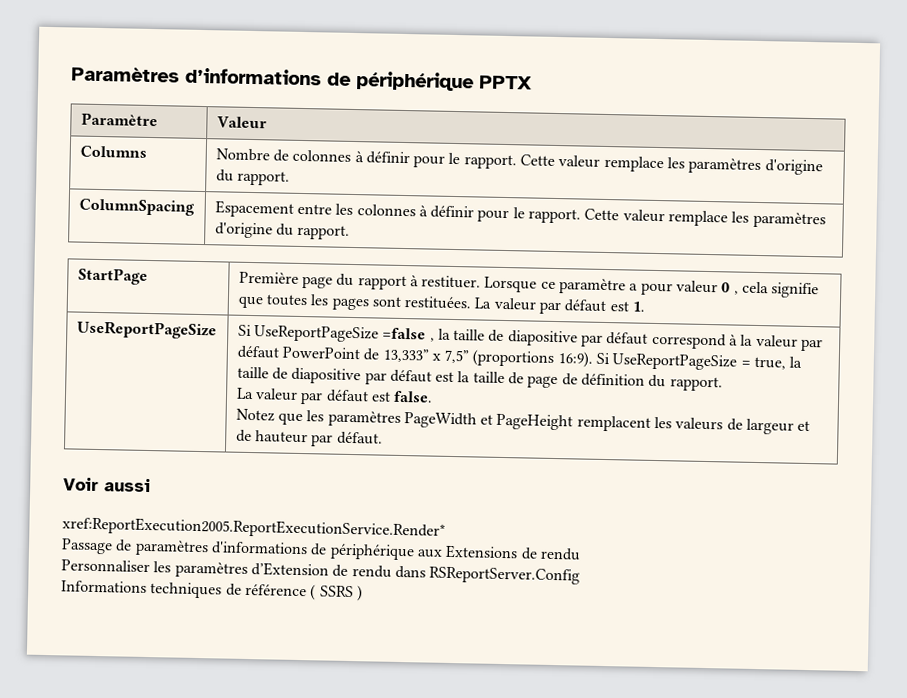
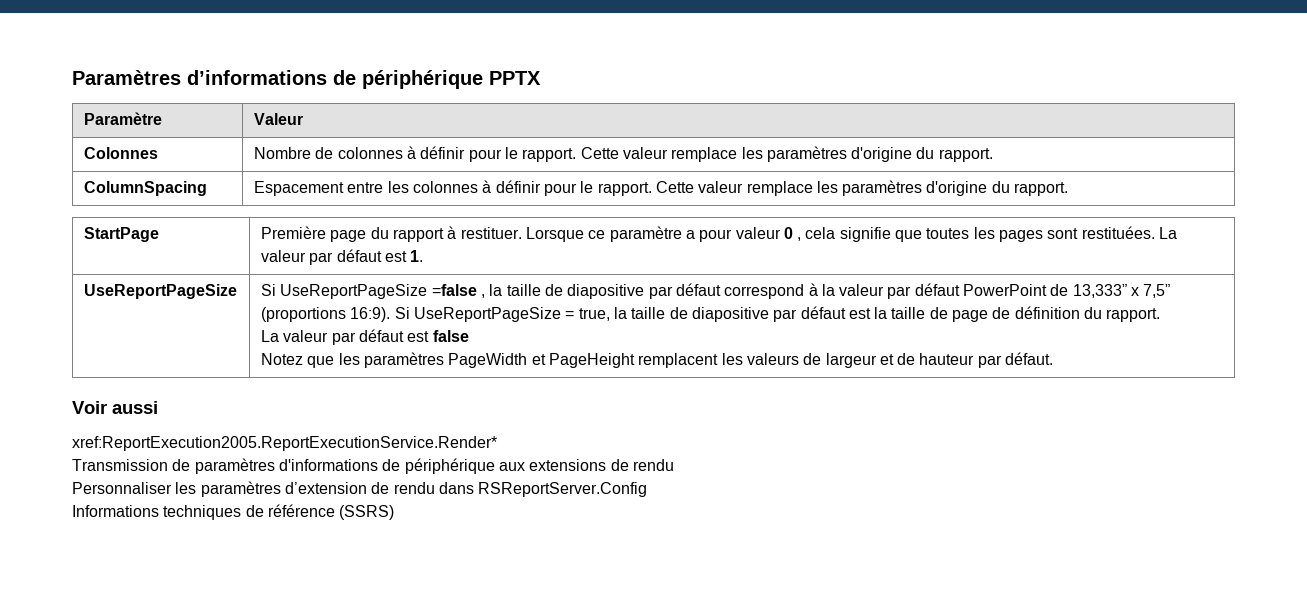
- Columns | Nombre de colonnes à définir pour le rapport. Cette valeur remplace les paramètres d'origine du rapport.
+ Colonnes | Nombre de colonnes à définir pour le rapport. Cette valeur remplace les paramètres d'origine du rapport.
- La valeur par défaut est false.
+ La valeur par défaut est false
- Passage de paramètres d'informations de périphérique aux Extensions de rendu
+ Transmission de paramètres d'informations de périphérique aux extensions de rendu
- Personnaliser les paramètres d’Extension de rendu dans RSReportServer.Config
+ Personnaliser les paramètres d’extension de rendu dans RSReportServer.Config
- Informations techniques de référence ( SSRS )
+ Informations techniques de référence (SSRS)

